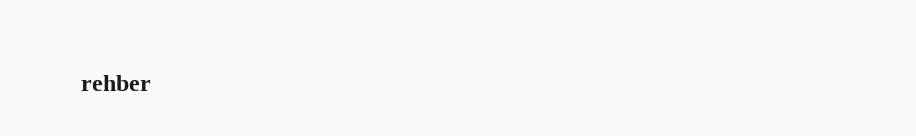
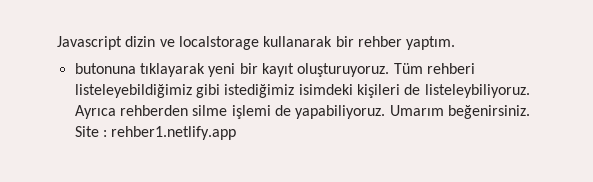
- rehber
+ Javascript dizin ve localstorage kullanarak bir rehber yaptım.
+ butonuna tıklayarak yeni bir kayıt oluşturuyoruz. Tüm rehberi listeleyebildiğimiz gibi istediğimiz isimdeki kişileri de listeleybiliyoruz. Ayrıca rehberden silme işlemi de yapabiliyoruz. Umarım beğenirsiniz. Site : rehber1.netlify.app

